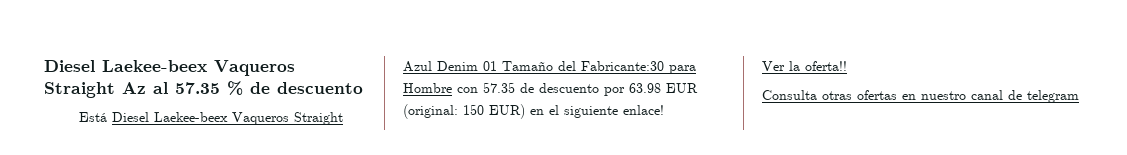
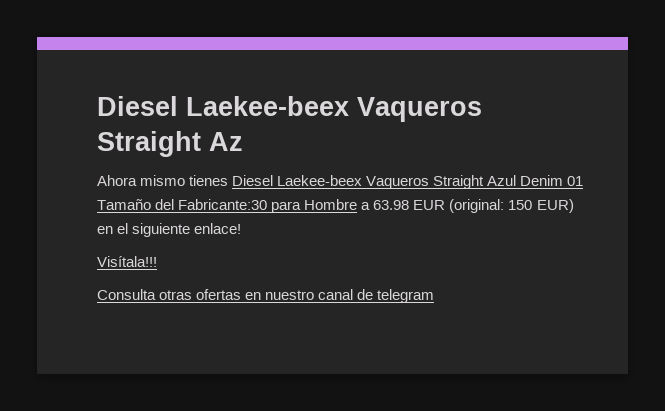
- Diesel Laekee-beex Vaqueros Straight Az al 57.35 % de descuento
- Está Diesel Laekee-beex Vaqueros Straight Azul Denim 01 Tamaño del Fabricante:30 para Hombre con 57.35 de descuento por 63.98 EUR (original: 150 EUR) en el siguiente enlace!
+ Diesel Laekee-beex Vaqueros Straight Az
+ Ahora mismo tienes Diesel Laekee-beex Vaqueros Straight Azul Denim 01 Tamaño del Fabricante:30 para Hombre a 63.98 EUR (original: 150 EUR) en el siguiente enlace!
- Ver la oferta!!
+ Visítala!!!

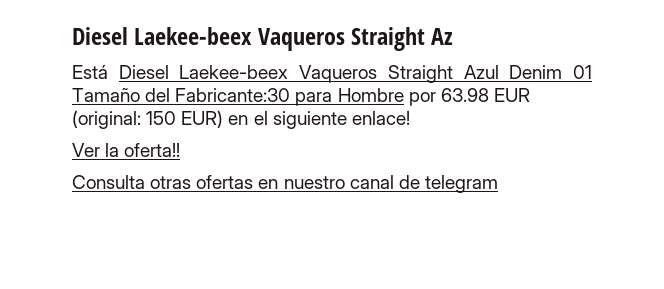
- Ahora mismo tienes Diesel Laekee-beex Vaqueros Straight Azul Denim 01 Tamaño del Fabricante:30 para Hombre a 63.98 EUR (original: 150 EUR) en el siguiente enlace!
+ Está Diesel Laekee-beex Vaqueros Straight Azul Denim 01 Tamaño del Fabricante:30 para Hombre por 63.98 EUR (original: 150 EUR) en el siguiente enlace!
- Visítala!!!
+ Ver la oferta!!

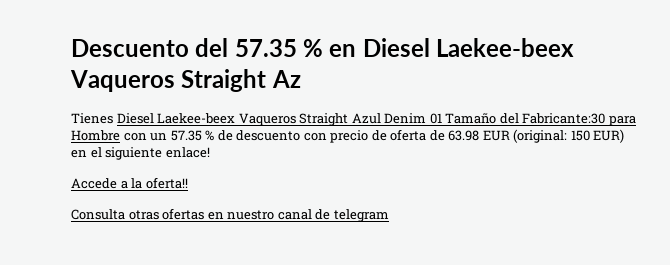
- Diesel Laekee-beex Vaqueros Straight Az
+ Descuento del 57.35 % en Diesel Laekee-beex Vaqueros Straight Az
- Está Diesel Laekee-beex Vaqueros Straight Azul Denim 01 Tamaño del Fabricante:30 para Hombre por 63.98 EUR (original: 150 EUR) en el siguiente enlace!
+ Tienes Diesel Laekee-beex Vaqueros Straight Azul Denim 01 Tamaño del Fabricante:30 para Hombre con un 57.35 % de descuento con precio de oferta de 63.98 EUR (original: 150 EUR) en el siguiente enlace!
- Ver la oferta!!
+ Accede a la oferta!!

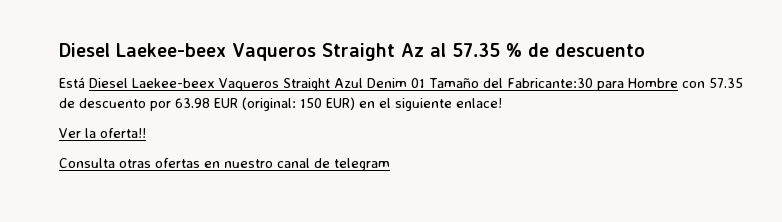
- Descuento del 57.35 % en Diesel Laekee-beex Vaqueros Straight Az
- Tienes Diesel Laekee-beex Vaqueros Straight Azul Denim 01 Tamaño del Fabricante:30 para Hombre con un 57.35 % de descuento con precio de oferta de 63.98 EUR (original: 150 EUR) en el siguiente enlace!
+ Diesel Laekee-beex Vaqueros Straight Az al 57.35 % de descuento
+ Está Diesel Laekee-beex Vaqueros Straight Azul Denim 01 Tamaño del Fabricante:30 para Hombre con 57.35 de descuento por 63.98 EUR (original: 150 EUR) en el siguiente enlace!
- Accede a la oferta!!
+ Ver la oferta!!

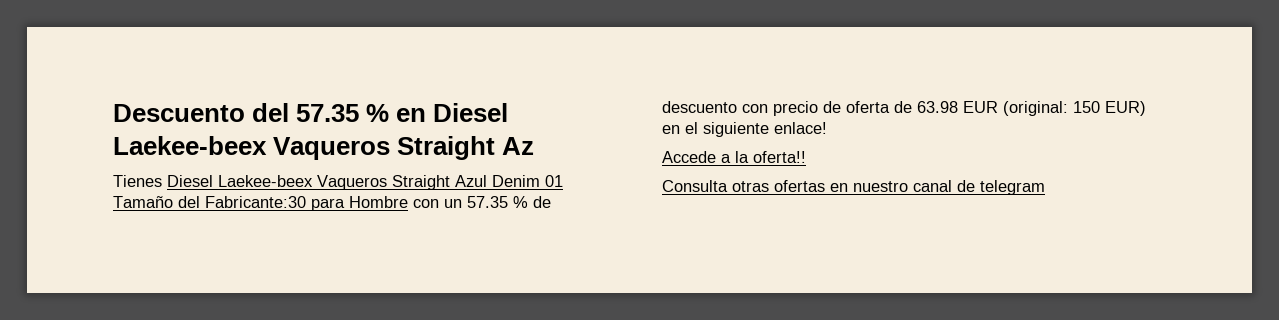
- Diesel Laekee-beex Vaqueros Straight Az al 57.35 % de descuento
- Está Diesel Laekee-beex Vaqueros Straight Azul Denim 01 Tamaño del Fabricante:30 para Hombre con 57.35 de descuento por 63.98 EUR (original: 150 EUR) en el siguiente enlace!
+ Descuento del 57.35 % en Diesel Laekee-beex Vaqueros Straight Az
+ Tienes Diesel Laekee-beex Vaqueros Straight Azul Denim 01 Tamaño del Fabricante:30 para Hombre con un 57.35 % de descuento con precio de oferta de 63.98 EUR (original: 150 EUR) en el siguiente enlace!
- Ver la oferta!!
+ Accede a la oferta!!

